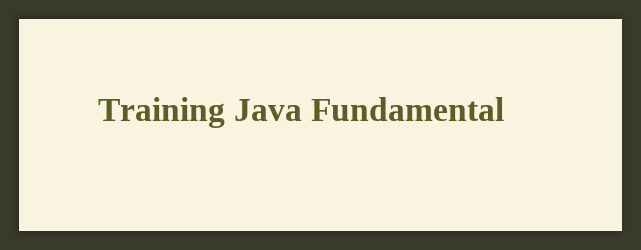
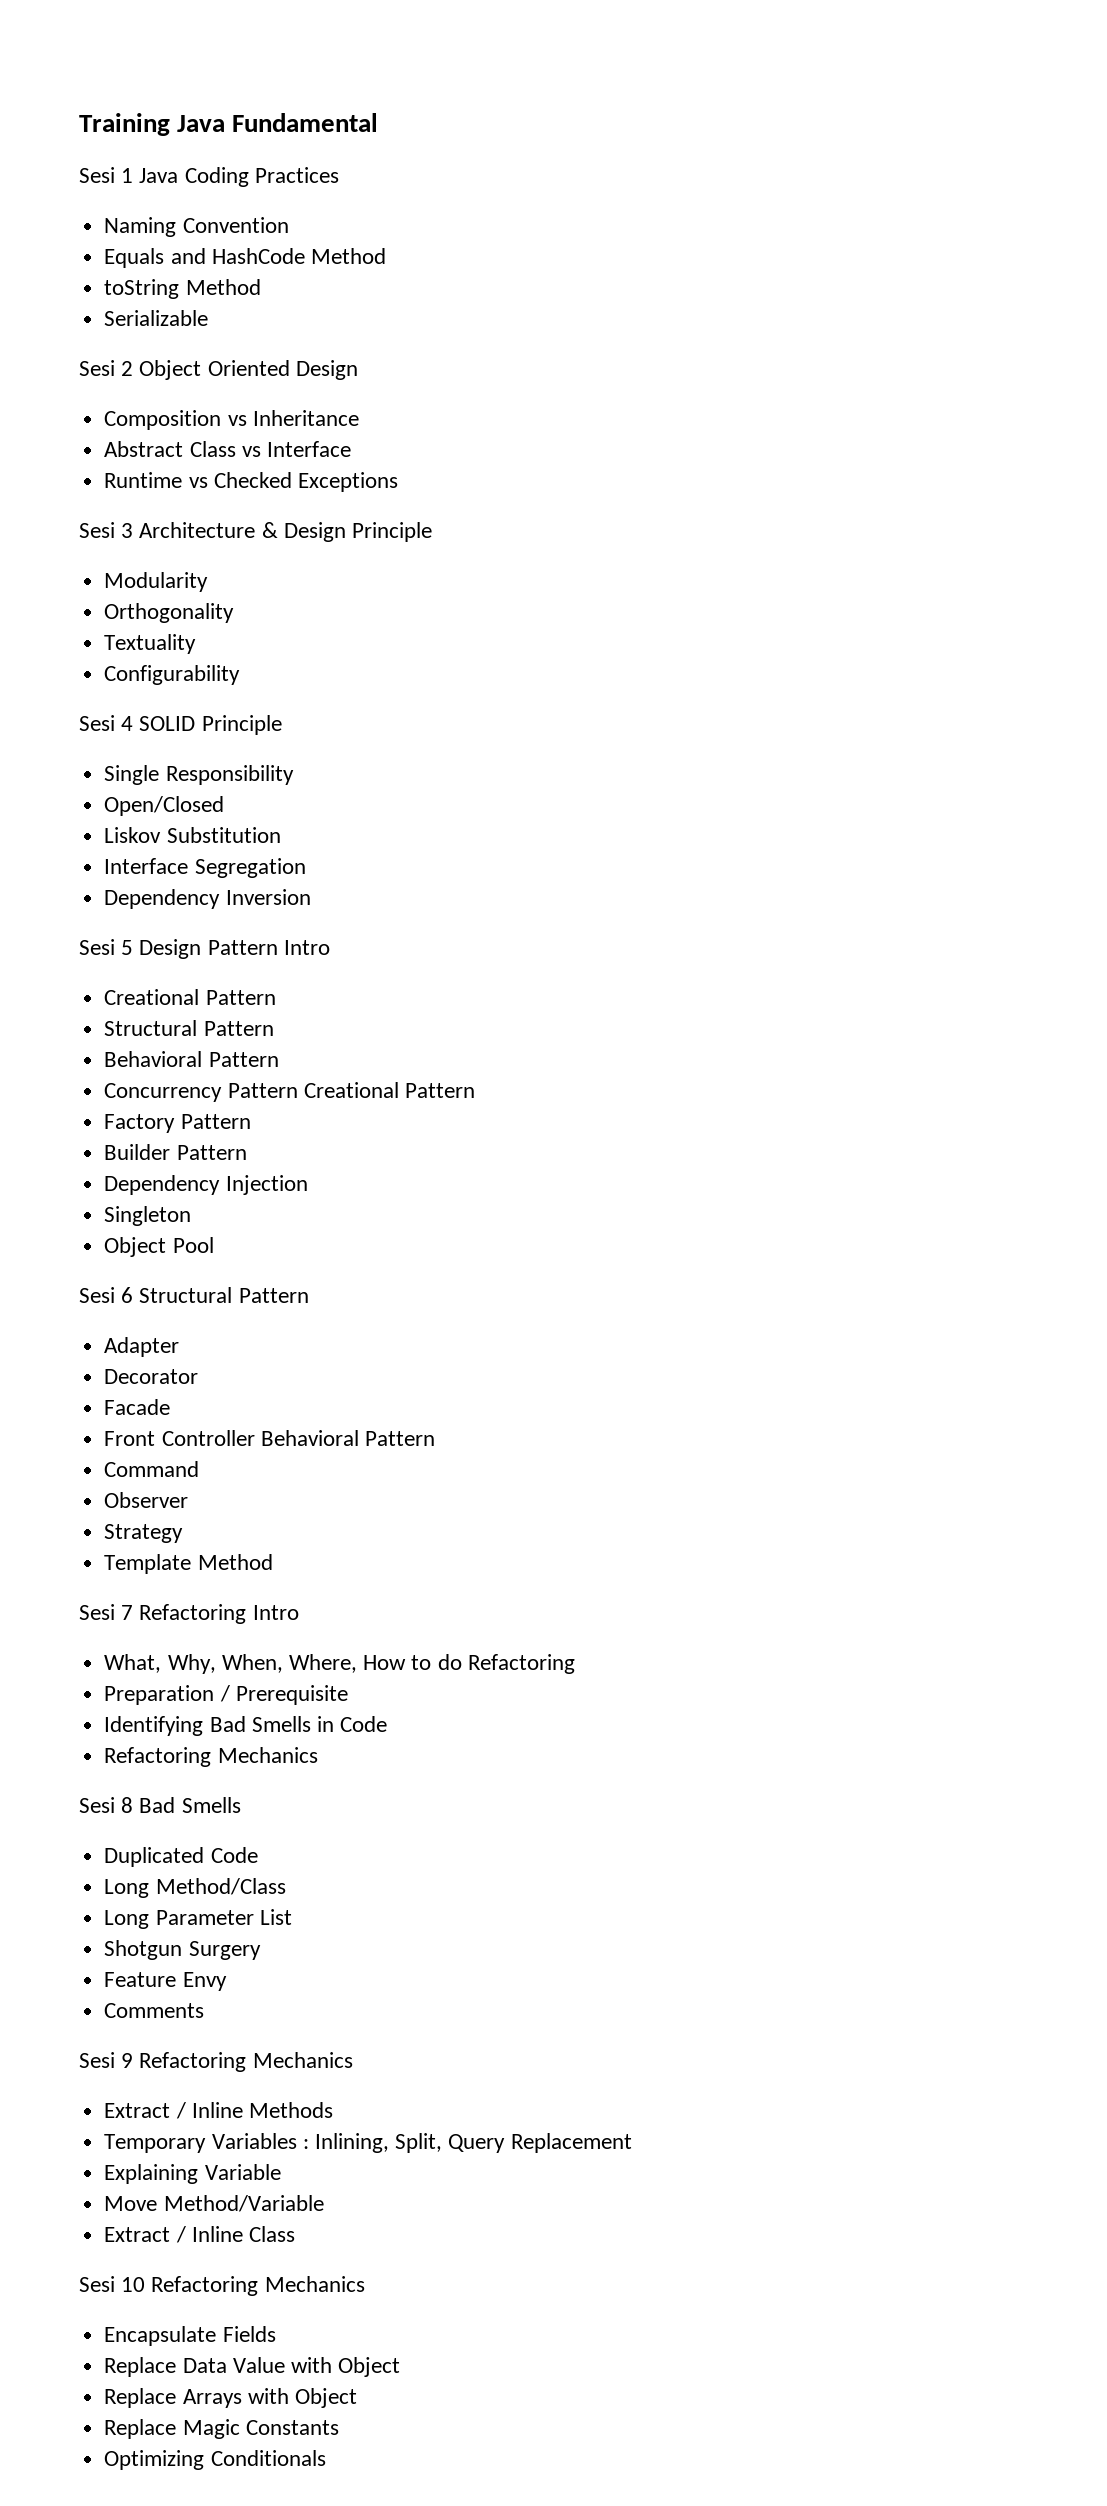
+ Sesi 1 Java Coding Practices
+ Naming Convention
+ Equals and HashCode Method
+ toString Method
+ Serializable
+ Sesi 2 Object Oriented Design
+ Composition vs Inheritance
+ Abstract Class vs Interface
+ Runtime vs Checked Exceptions
+ Sesi 3 Architecture & Design Principle
+ Modularity
+ Orthogonality
+ Textuality
+ Configurability
+ Sesi 4 SOLID Principle
+ Single Responsibility
+ Open/Closed
+ Liskov Substitution
+ Interface Segregation
+ Dependency Inversion
+ Sesi 5 Design Pattern Intro
+ Creational Pattern
+ Structural Pattern
+ Behavioral Pattern
+ Concurrency Pattern Creational Pattern
+ Factory Pattern
+ Builder Pattern
+ Dependency Injection
+ Singleton
+ Object Pool
+ Sesi 6 Structural Pattern
+ Adapter
+ Decorator
+ Facade
+ Front Controller Behavioral Pattern
+ Command
+ Observer
+ Strategy
+ Template Method
+ Sesi 7 Refactoring Intro
+ What, Why, When, Where, How to do Refactoring
+ Preparation / Prerequisite
+ Identifying Bad Smells in Code
+ Refactoring Mechanics
+ Sesi 8 Bad Smells
+ Duplicated Code
+ Long Method/Class
+ Long Parameter List
+ Shotgun Surgery
+ Feature Envy
+ Comments
+ Sesi 9 Refactoring Mechanics
+ Extract / Inline Methods
+ Temporary Variables : Inlining, Split, Query Replacement
+ Explaining Variable
+ Move Method/Variable
+ Extract / Inline Class
+ Sesi 10 Refactoring Mechanics
+ Encapsulate Fields
+ Replace Data Value with Object
+ Replace Arrays with Object
+ Replace Magic Constants
+ Optimizing Conditionals

